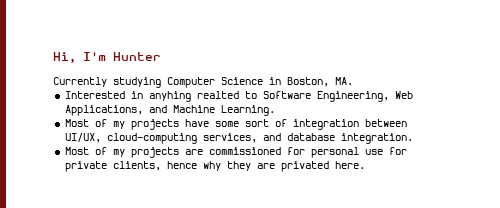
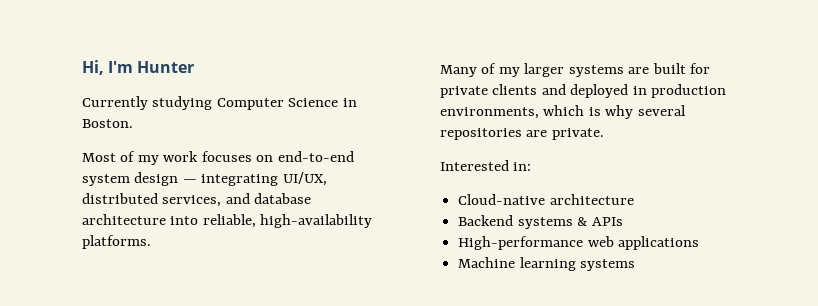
- Currently studying Computer Science in Boston, MA.
- Interested in anyhing realted to Software Engineering, Web Applications, and Machine Learning.
- Most of my projects have some sort of integration between UI/UX, cloud-computing services, and database integration.
- Most of my projects are commissioned for personal use for private clients, hence why they are privated here.
+ Currently studying Computer Science in Boston.
+ Most of my work focuses on end-to-end system design — integrating UI/UX, distributed services, and database architecture into reliable, high-availability platforms.
+ Many of my larger systems are built for private clients and deployed in production environments, which is why several repositories are private.
+ Interested in:
+ Cloud-native architecture
+ Backend systems & APIs
+ High-performance web applications
+ Machine learning systems

